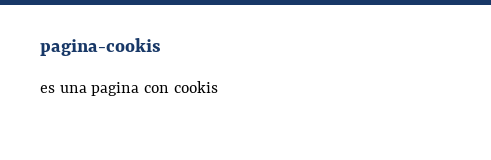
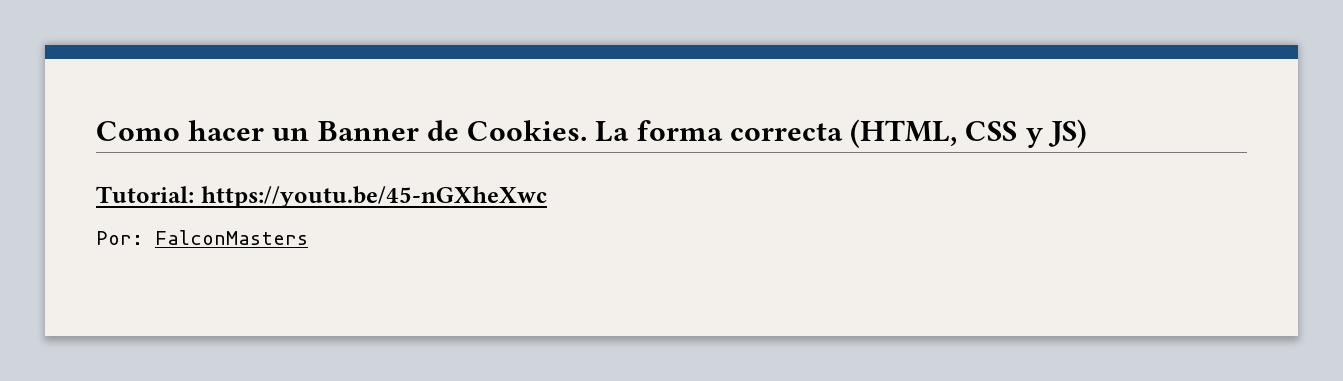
- pagina-cookis
- es una pagina con cookis
+ Como hacer un Banner de Cookies. La forma correcta (HTML, CSS y JS)
+ Tutorial: https://youtu.be/45-nGXheXwc
+ Por: FalconMasters

